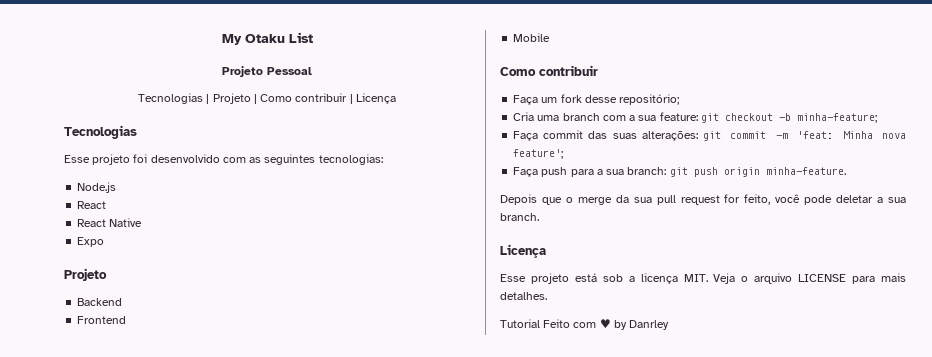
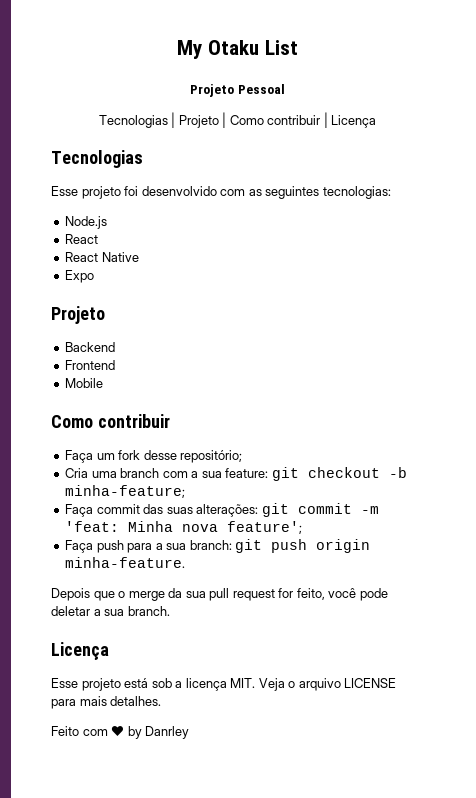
- Tutorial Feito com ♥ by Danrley
+ Feito com ♥ by Danrley

